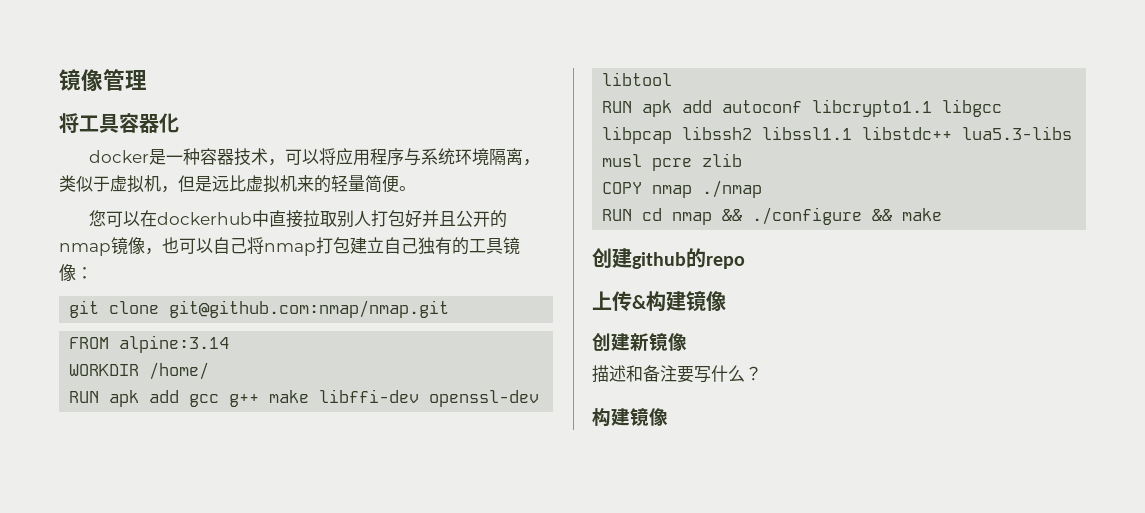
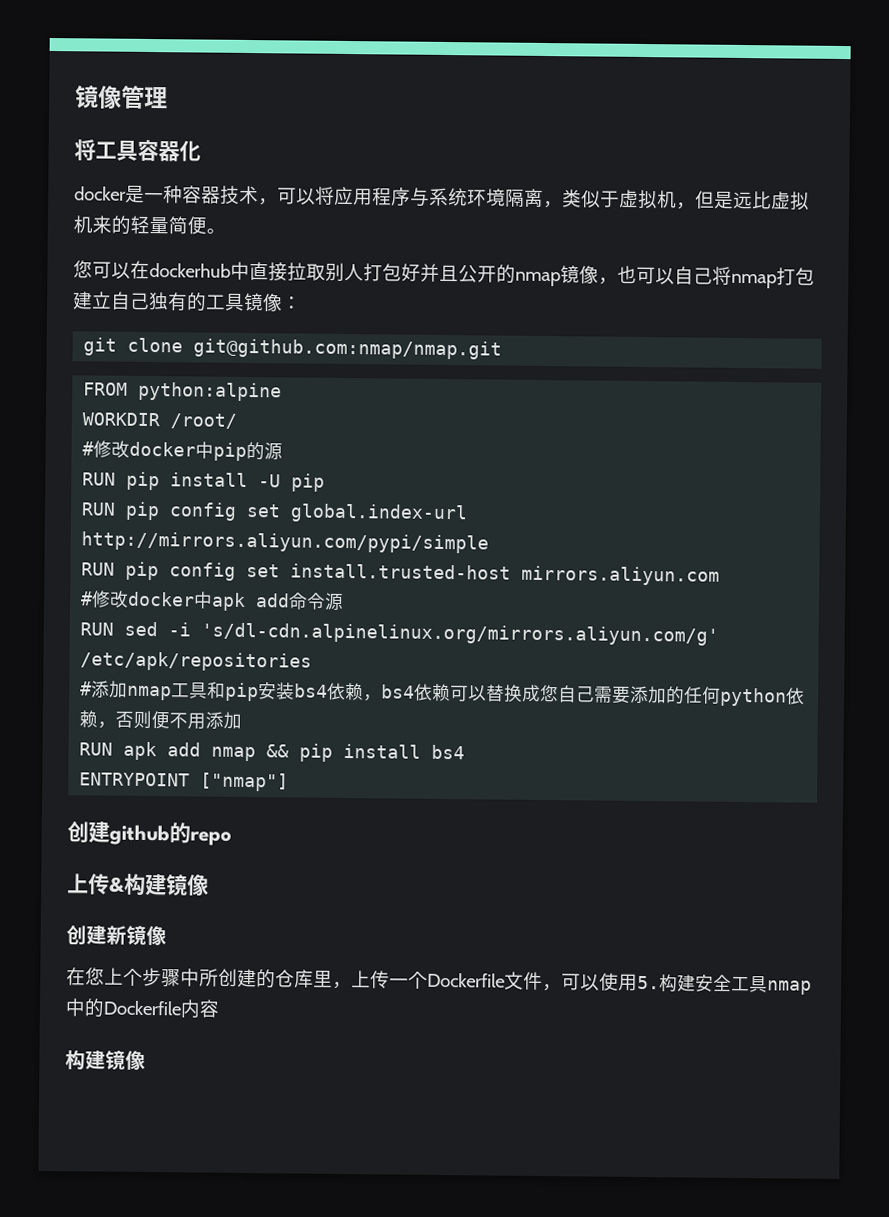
- FROM alpine:3.14
+ FROM python:alpine
- WORKDIR /home/
- RUN apk add gcc g++ make libffi-dev openssl-dev libtool
- RUN apk add autoconf libcrypto1.1 libgcc libpcap libssh2 libssl1.1 libstdc++ lua5.3-libs musl pcre zlib
- COPY nmap ./nmap
- RUN cd nmap && ./configure && make
+ WORKDIR /root/
+ #修改docker中pip的源
+ RUN pip install -U pip
+ RUN pip config set global.index-url http://mirrors.aliyun.com/pypi/simple
+ RUN pip config set install.trusted-host mirrors.aliyun.com
+ #修改docker中apk add命令源
+ RUN sed -i 's/dl-cdn.alpinelinux.org/mirrors.aliyun.com/g' /etc/apk/repositories
+ #添加nmap工具和pip安装bs4依赖，bs4依赖可以替换成您自己需要添加的任何python依赖，否则便不用添加
+ RUN apk add nmap && pip install bs4
+ ENTRYPOINT ["nmap"]
- 描述和备注要写什么？
+ 在您上个步骤中所创建的仓库里，上传一个Dockerfile文件，可以使用5.构建安全工具nmap中的Dockerfile内容

